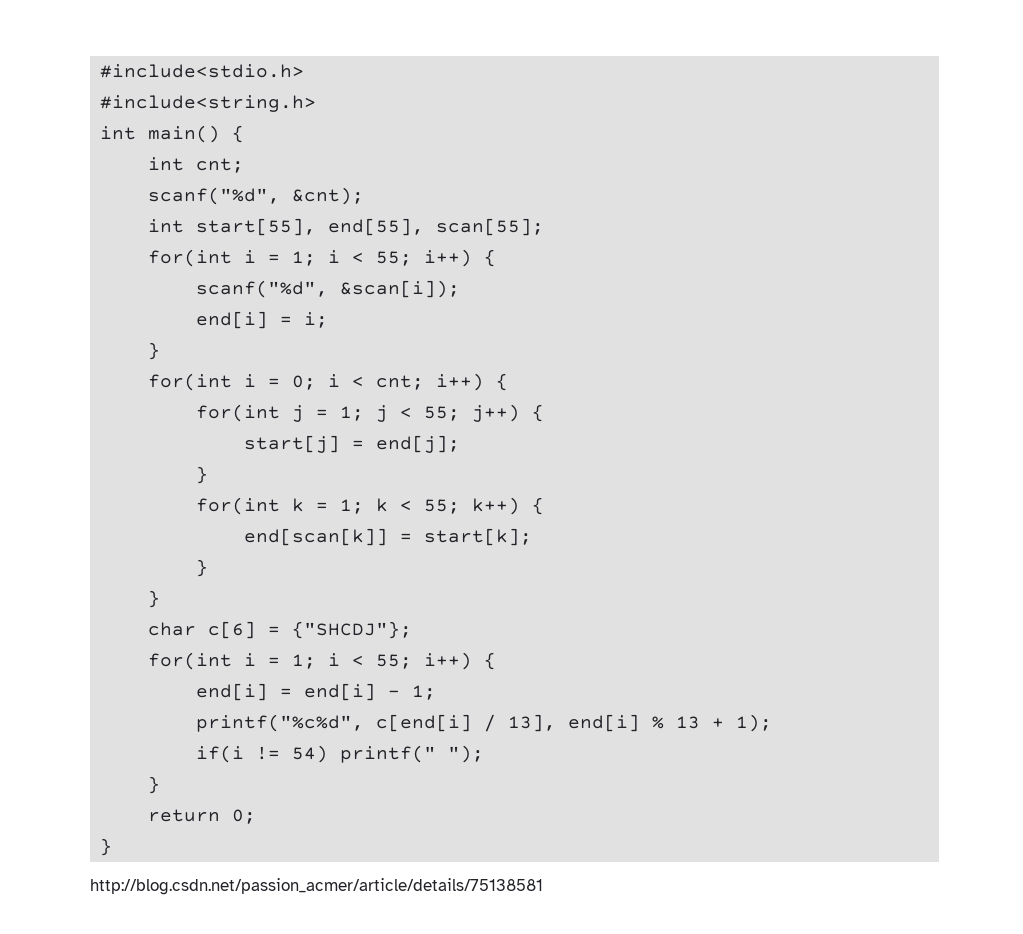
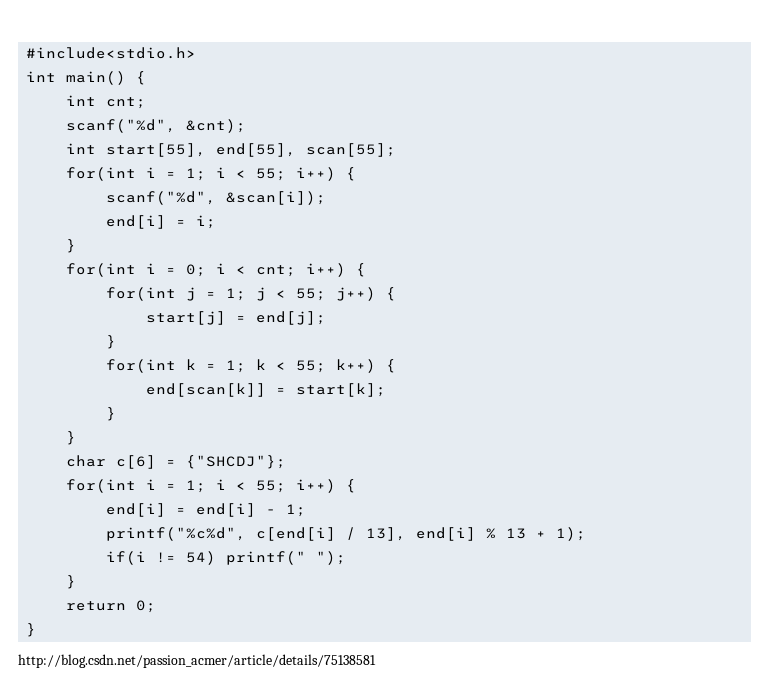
- #include<string.h>

